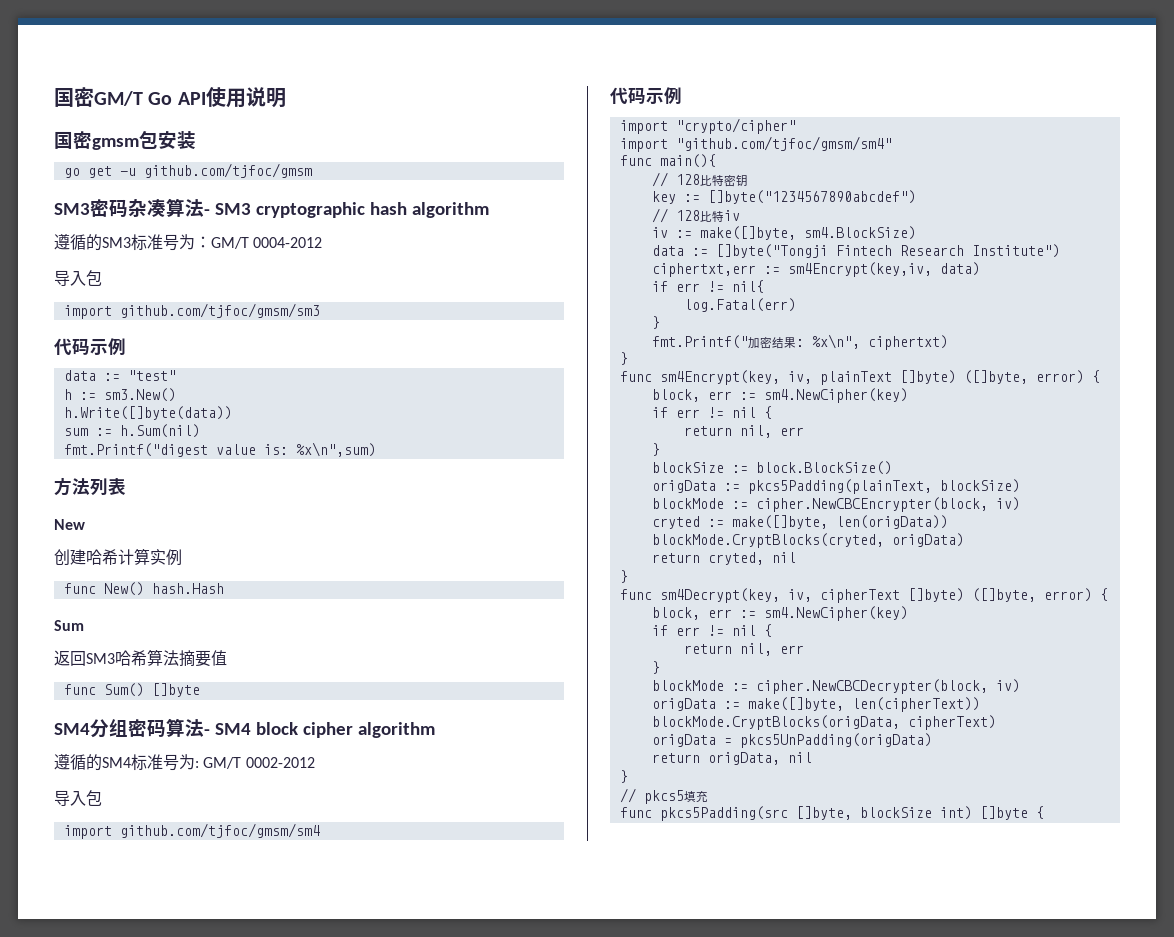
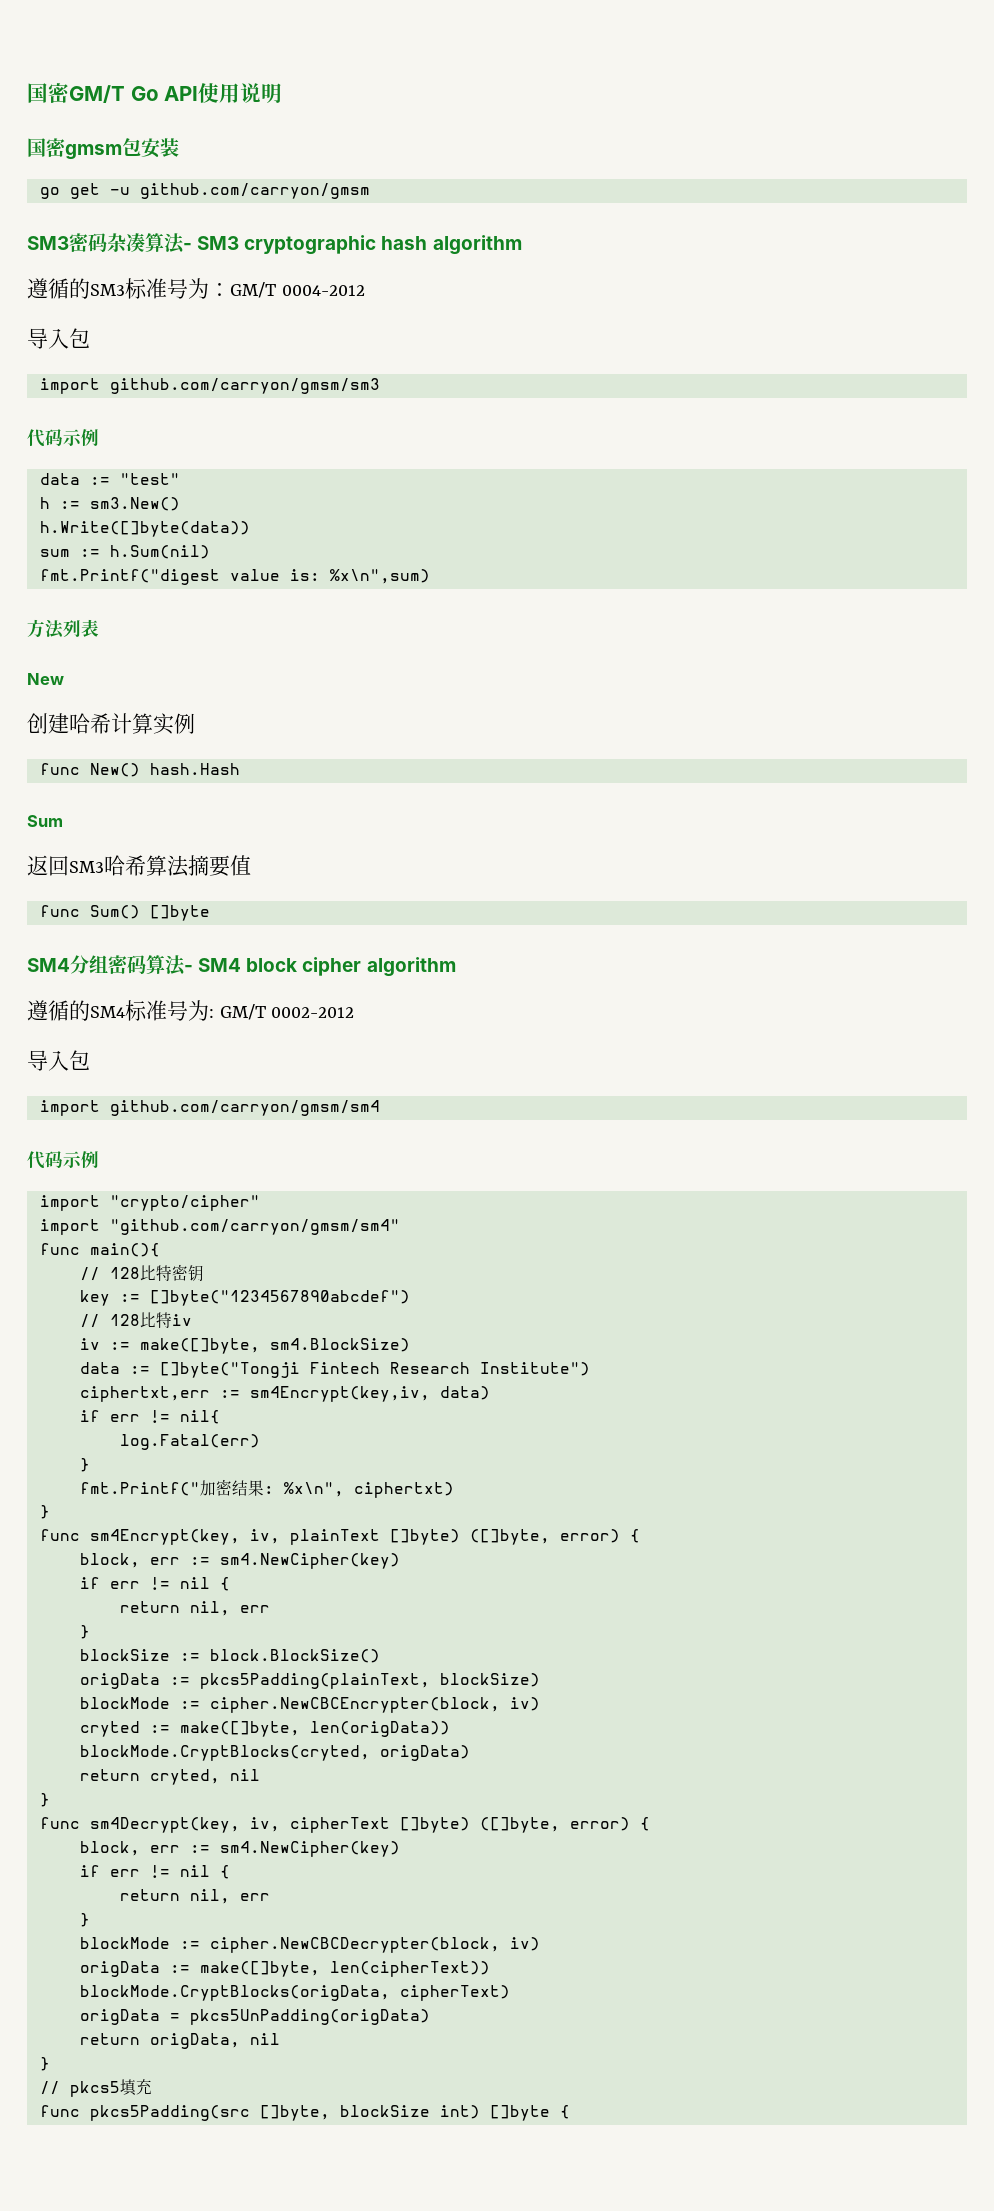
- go get -u github.com/tjfoc/gmsm
+ go get -u github.com/carryon/gmsm
- import github.com/tjfoc/gmsm/sm3
+ import github.com/carryon/gmsm/sm3
- import github.com/tjfoc/gmsm/sm4
+ import github.com/carryon/gmsm/sm4
- import "github.com/tjfoc/gmsm/sm4"
+ import "github.com/carryon/gmsm/sm4"

